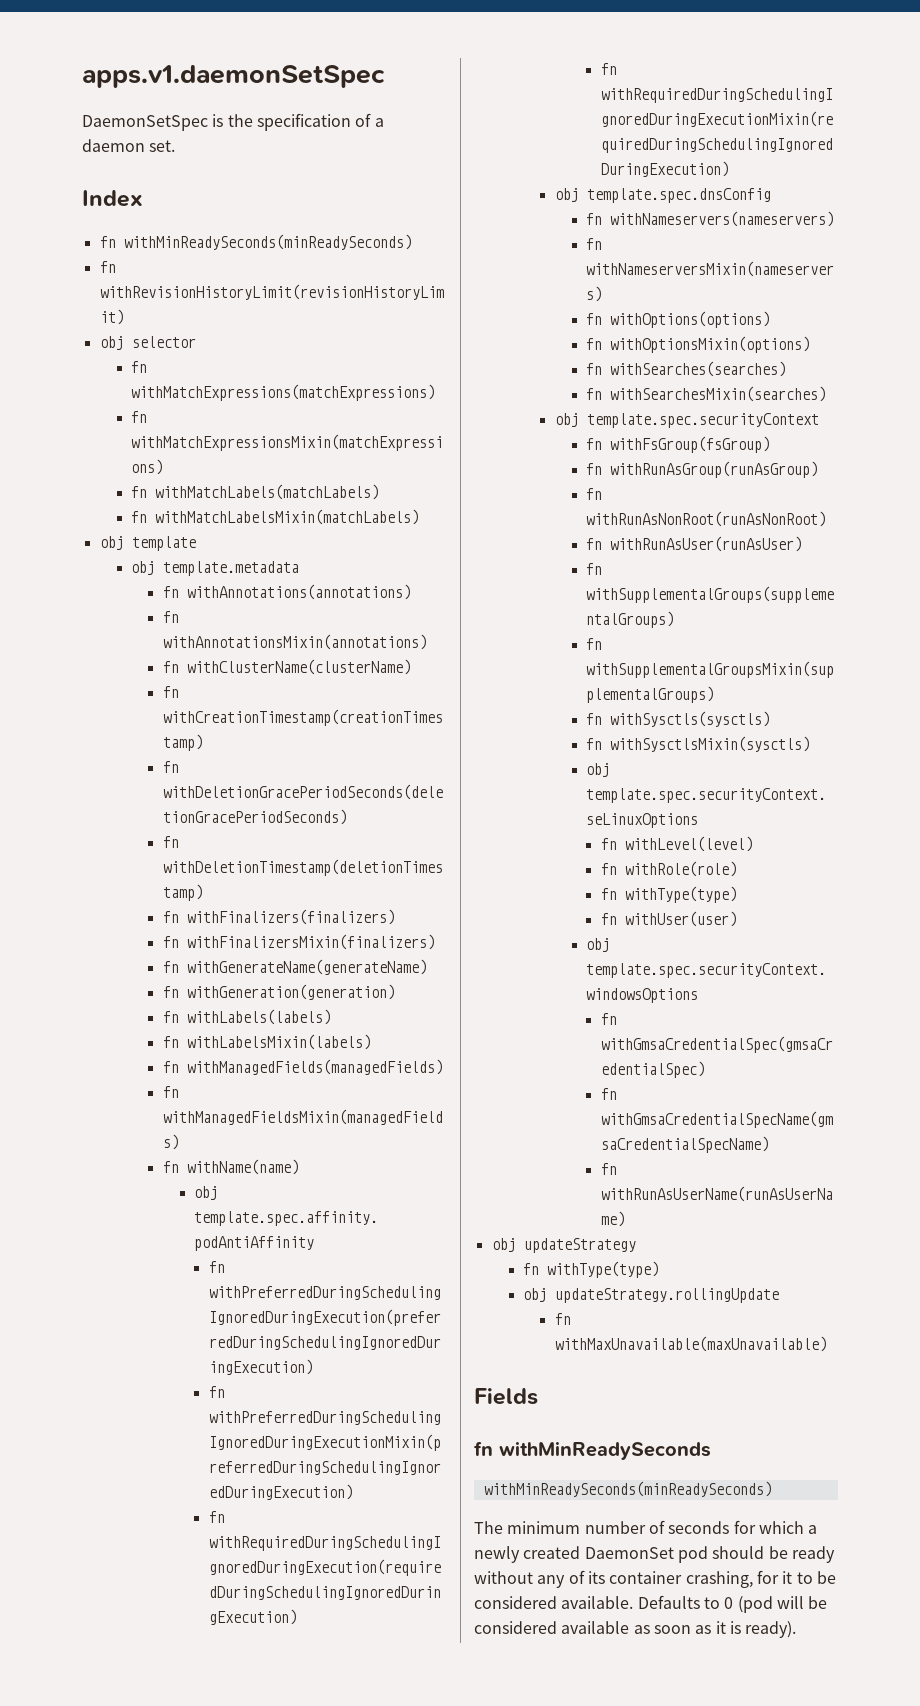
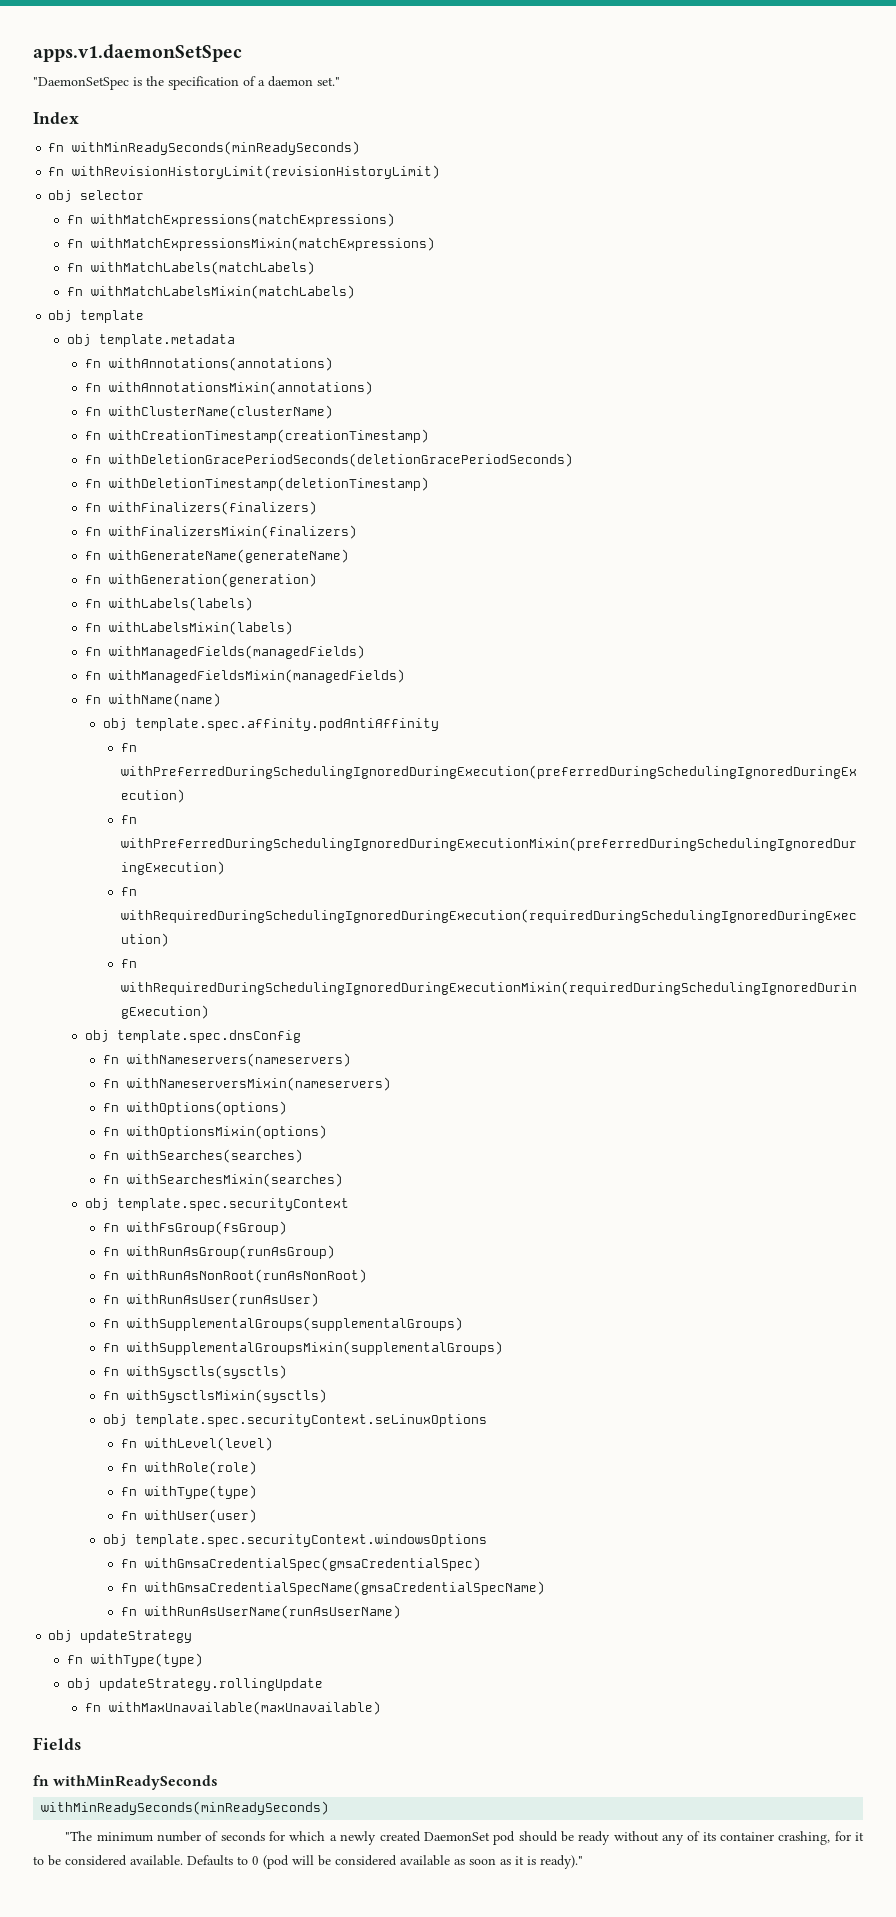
- DaemonSetSpec is the specification of a daemon set.
+ "DaemonSetSpec is the specification of a daemon set."
- The minimum number of seconds for which a newly created DaemonSet pod should be ready without any of its container crashing, for it to be considered available.
+ "The minimum number of seconds for which a newly created DaemonSet pod should be ready without any of its container crashing, for it to be considered available.
- Defaults to 0 (pod will be considered available as soon as it is ready).
+ Defaults to 0 (pod will be considered available as soon as it is ready)."

